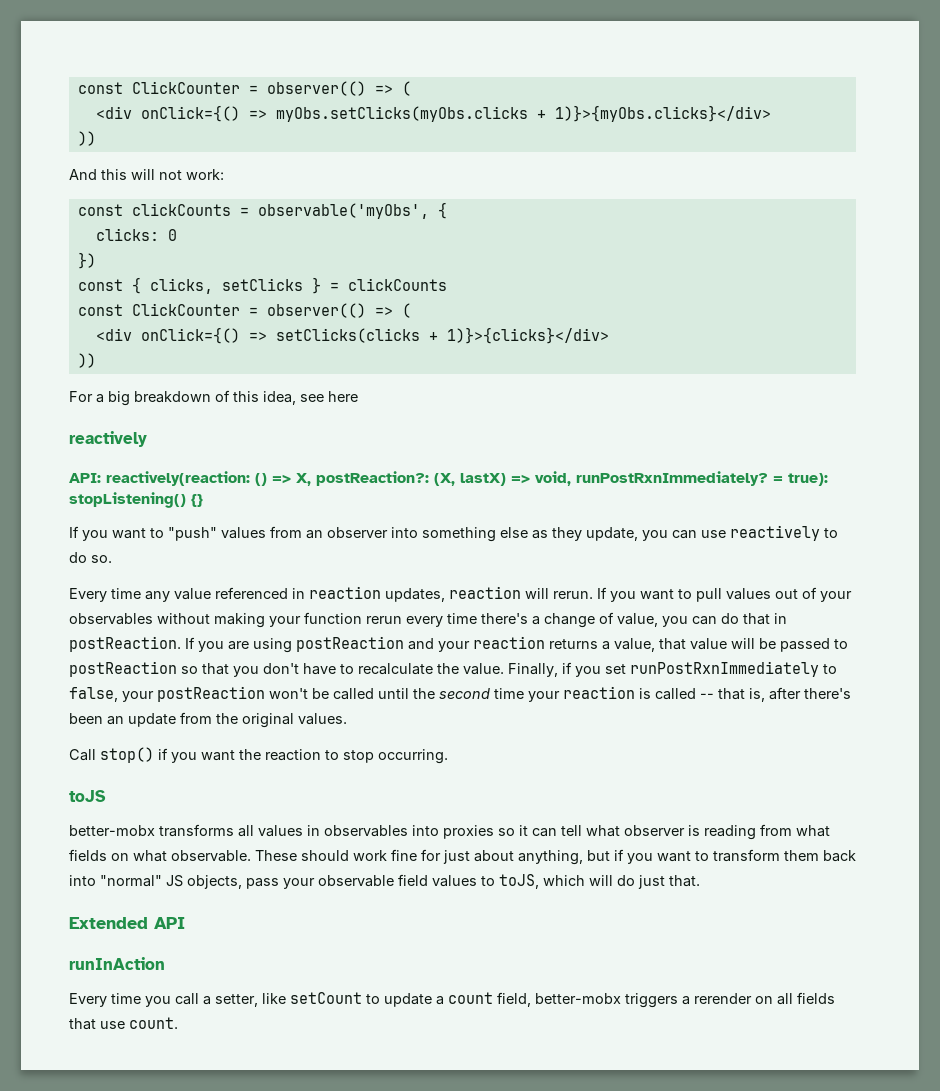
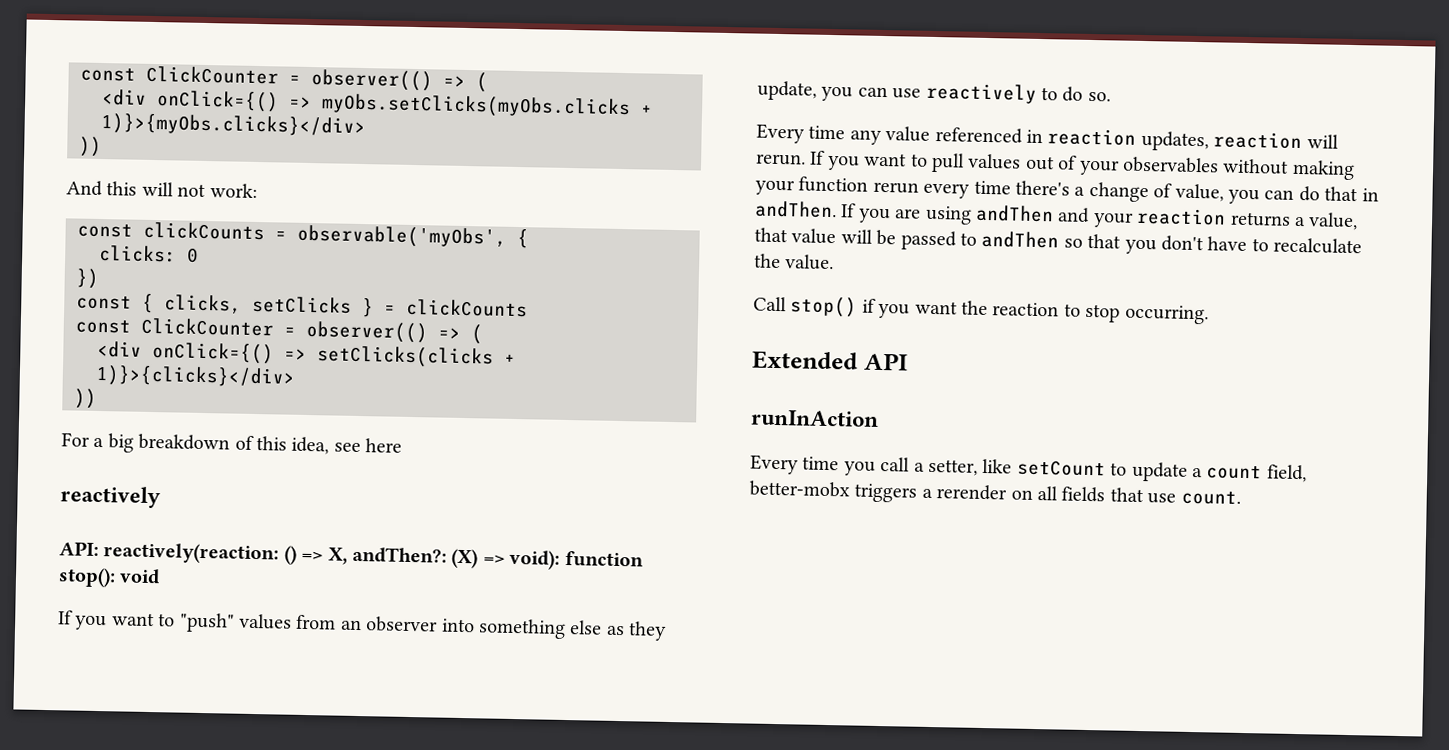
- API: reactively(reaction: () => X, postReaction?: (X, lastX) => void, runPostRxnImmediately? = true): stopListening() {}
+ API: reactively(reaction: () => X, andThen?: (X) => void): function stop(): void
- If you want to pull values out of your observables without making your function rerun every time there's a change of value, you can do that in postReaction.
+ If you want to pull values out of your observables without making your function rerun every time there's a change of value, you can do that in andThen.
- If you are using postReaction and your reaction returns a value, that value will be passed to postReaction so that you don't have to recalculate the value. Finally, if you set runPostRxnImmediately to false, your postReaction won't be called until the second time your reaction is called -- that is, after there's been an update from the original values.
+ If you are using andThen and your reaction returns a value, that value will be passed to andThen so that you don't have to recalculate the value.
- toJS
- better-mobx transforms all values in observables into proxies so it can tell what observer is reading from what fields on what observable. These should work fine for just about anything, but if you want to transform them back into "normal" JS objects, pass your observable field values to toJS, which will do just that.

